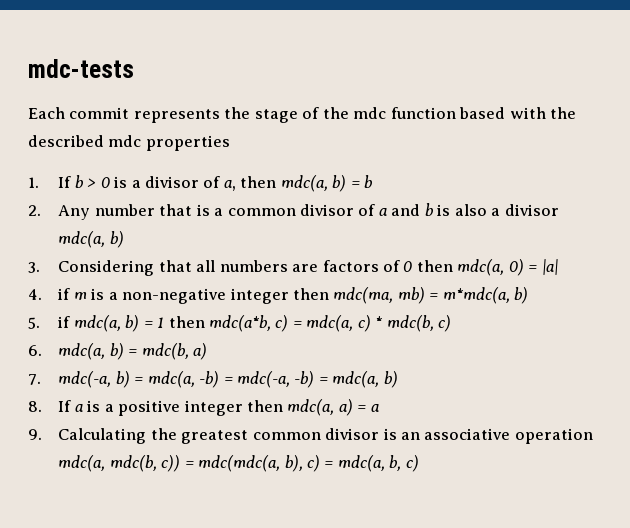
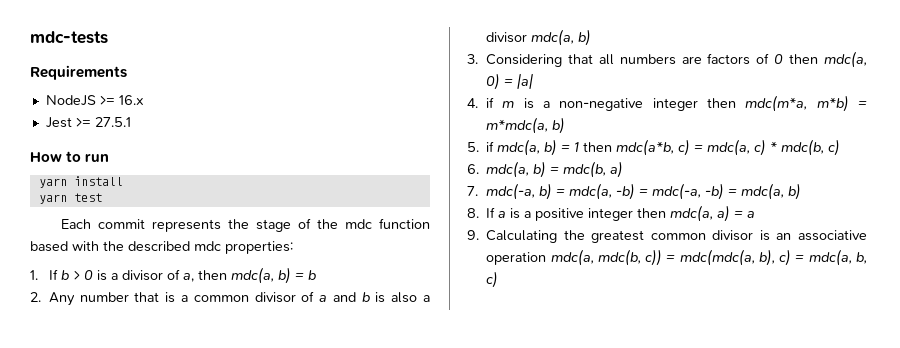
+ Requirements
+ NodeJS >= 16.x
+ Jest >= 27.5.1
+ How to run
+ yarn install
+ yarn test
- Each commit represents the stage of the mdc function based with the described mdc properties
+ Each commit represents the stage of the mdc function based with the described mdc properties:
- 4. if m is a non-negative integer then mdc(ma, mb) = m*mdc(a, b)
+ 4. if m is a non-negative integer then mdc(m*a, m*b) = m*mdc(a, b)

